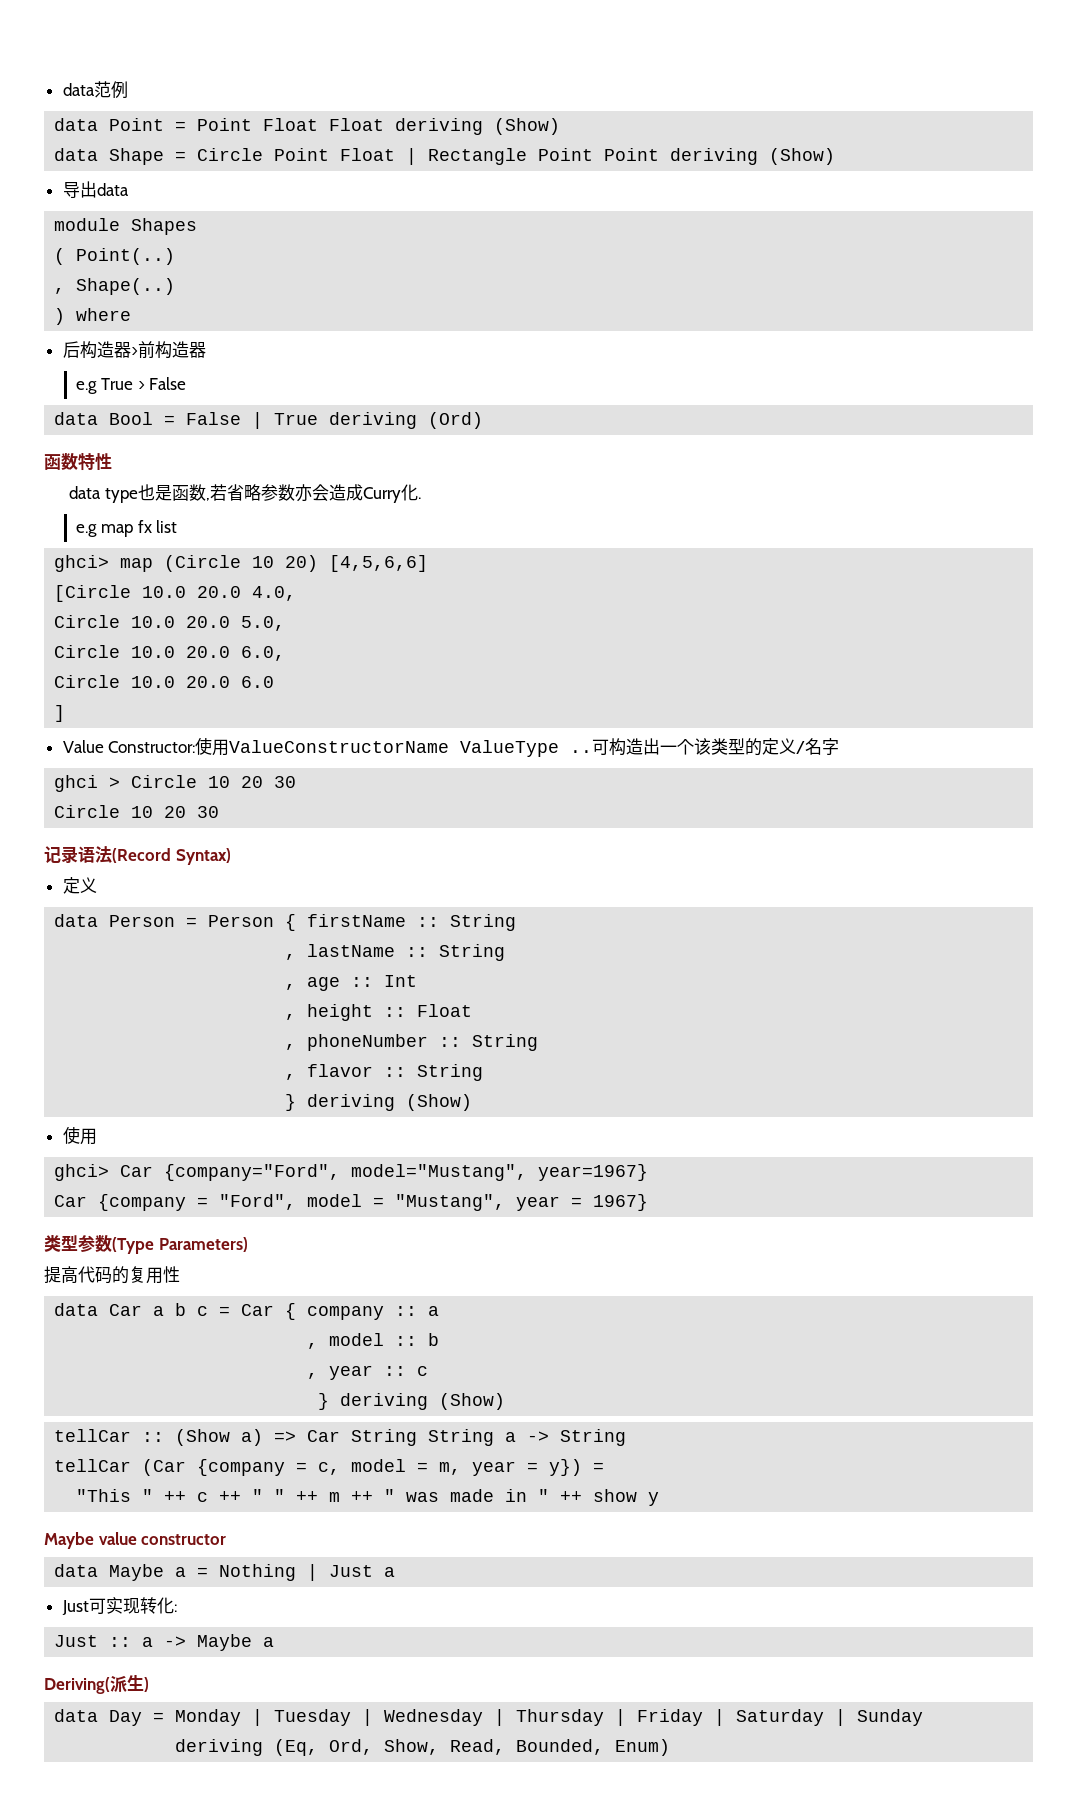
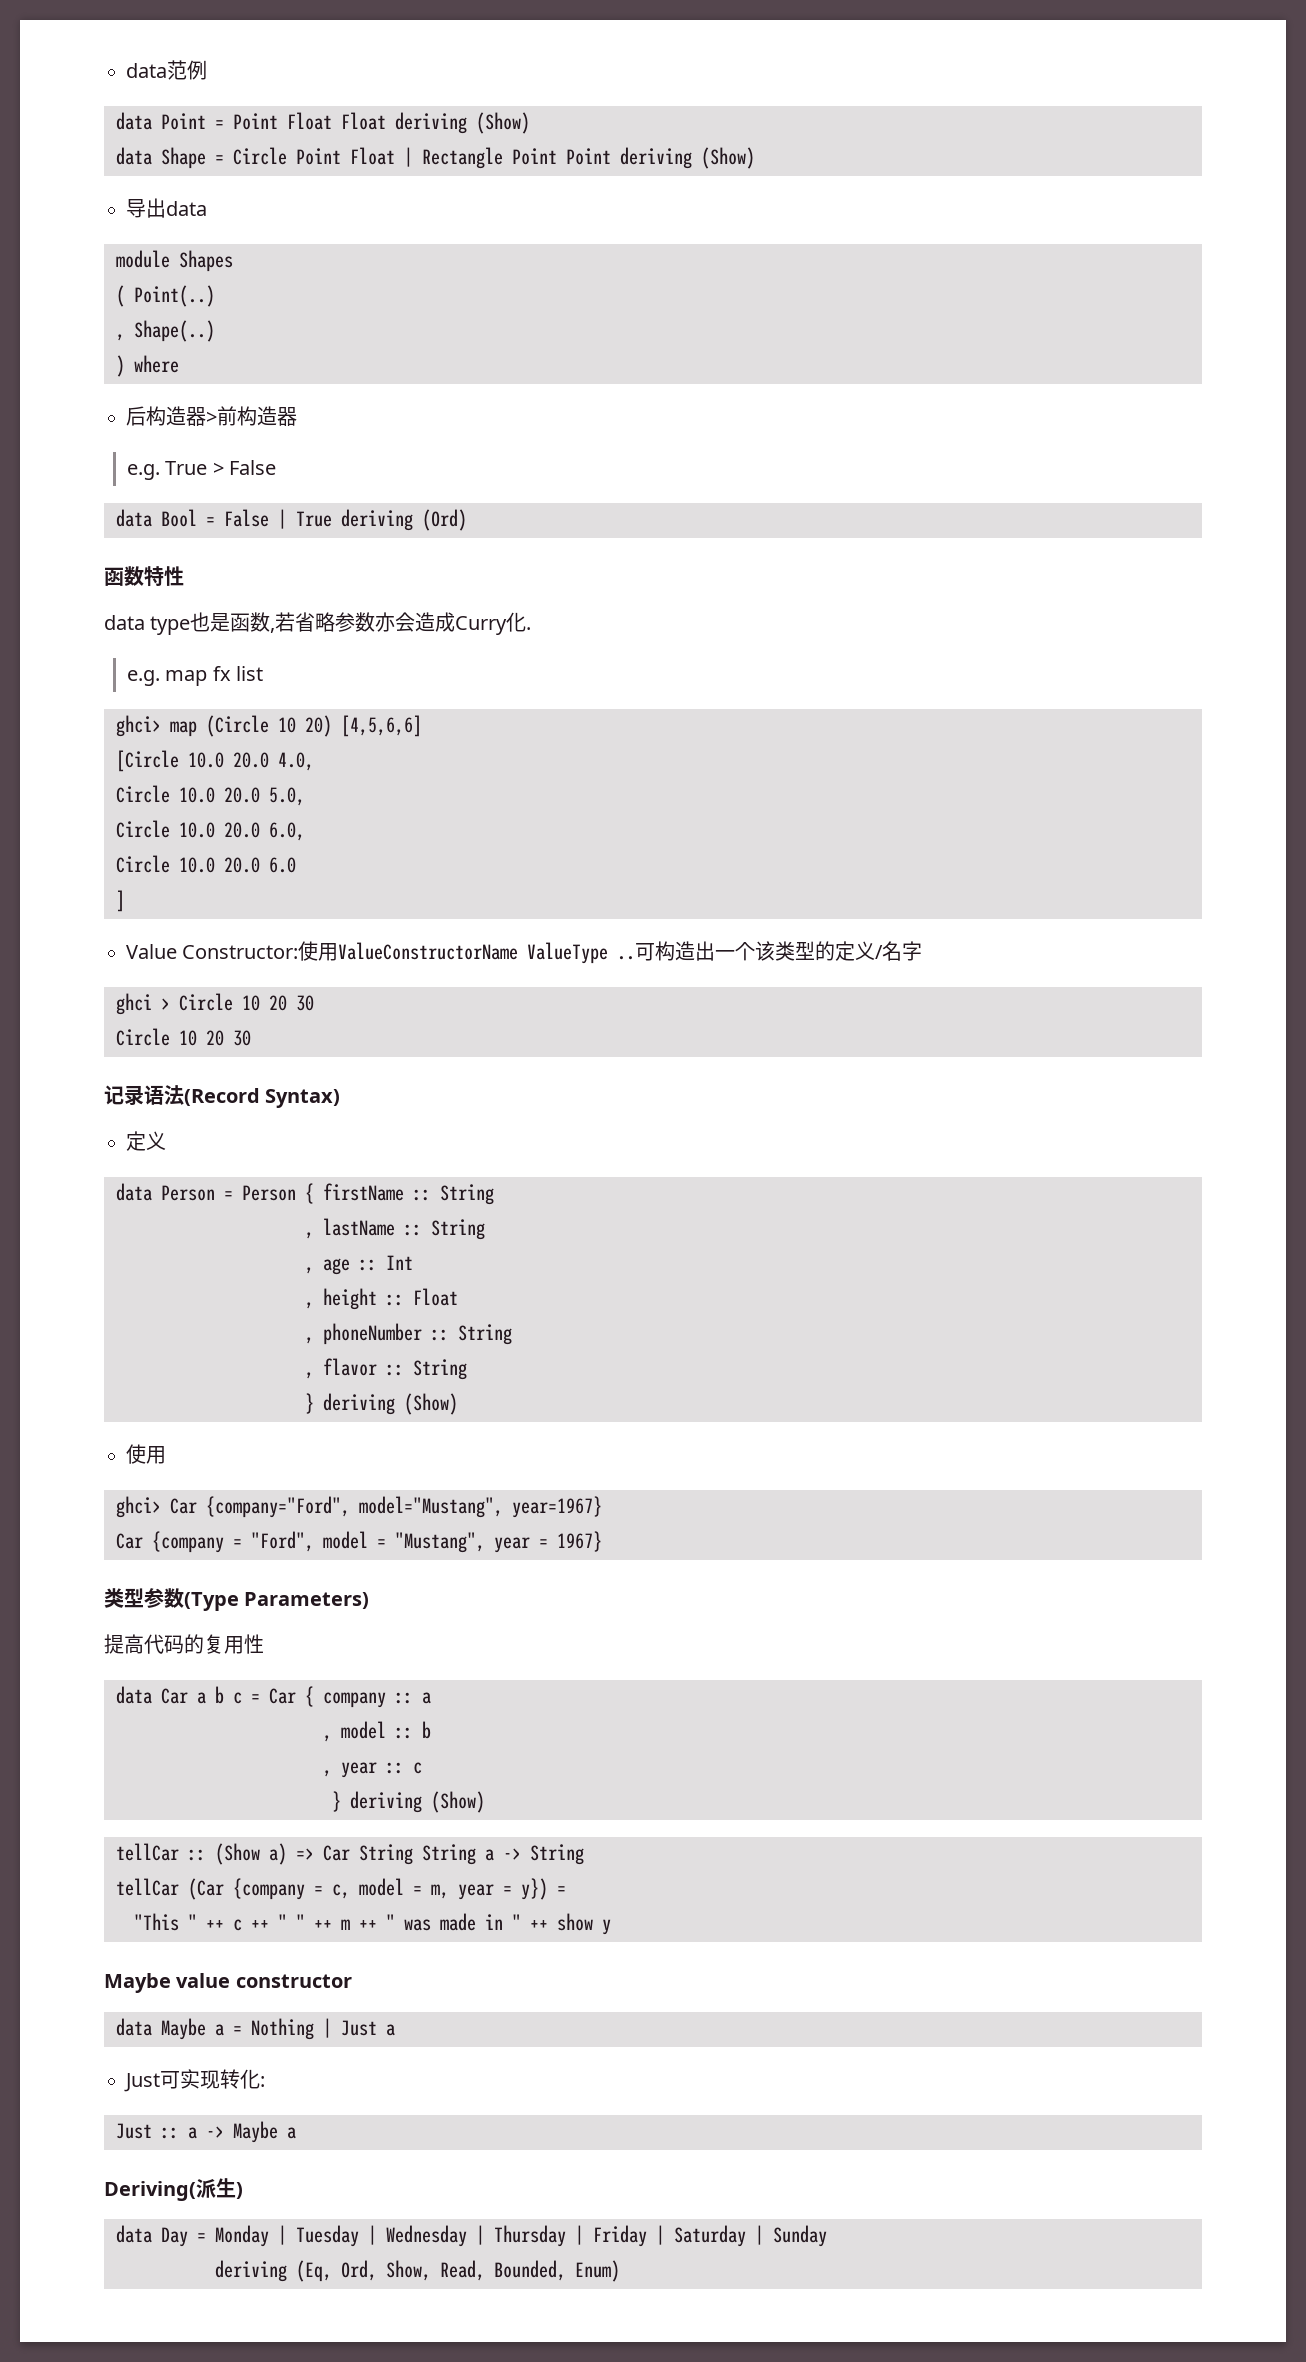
- e.g True > False
+ e.g. True > False
- e.g map fx list
+ e.g. map fx list

